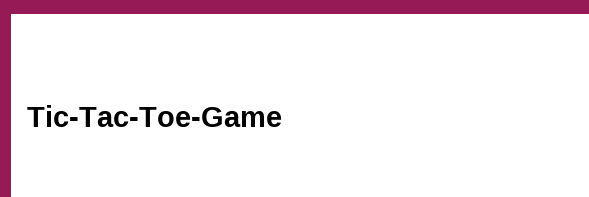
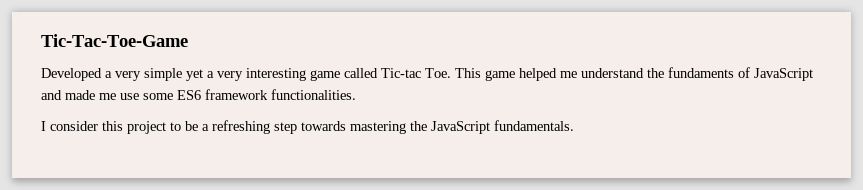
+ Developed a very simple yet a very interesting game called Tic-tac Toe. This game helped me understand the fundaments of JavaScript and made me use some ES6 framework functionalities.
+ I consider this project to be a refreshing step towards mastering the JavaScript fundamentals.

